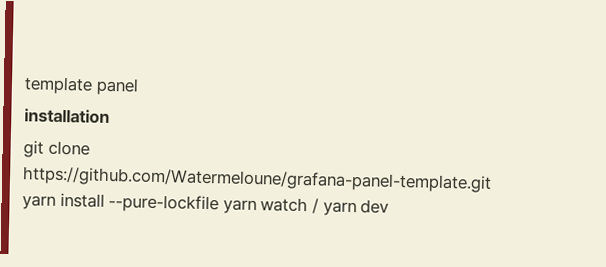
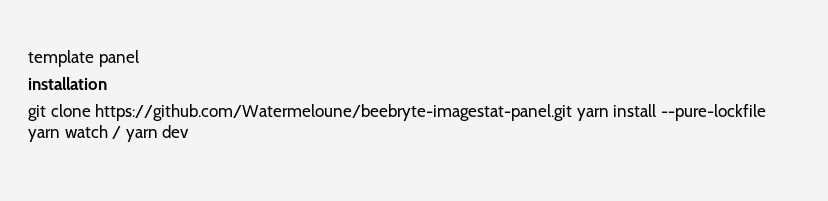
- git clone https://github.com/Watermeloune/grafana-panel-template.git yarn install --pure-lockfile yarn watch / yarn dev
+ git clone https://github.com/Watermeloune/beebryte-imagestat-panel.git yarn install --pure-lockfile yarn watch / yarn dev

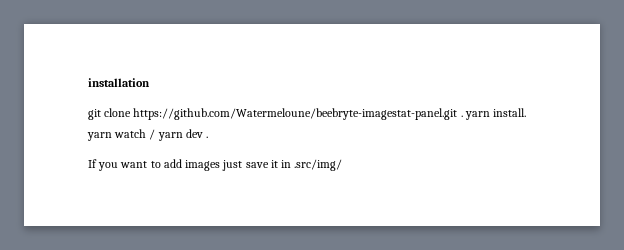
- template panel
- git clone https://github.com/Watermeloune/beebryte-imagestat-panel.git yarn install --pure-lockfile yarn watch / yarn dev
+ git clone https://github.com/Watermeloune/beebryte-imagestat-panel.git . yarn install. yarn watch / yarn dev .
+ If you want to add images just save it in .src/img/

